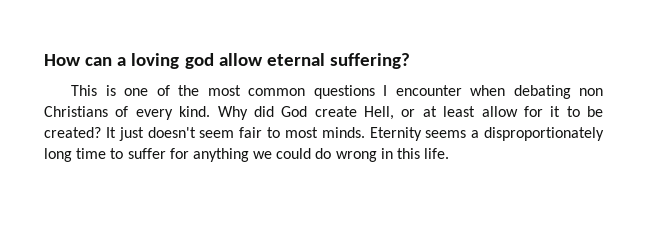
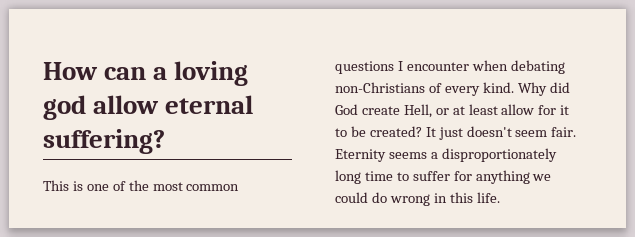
- This is one of the most common questions I encounter when debating non Christians of every kind.
+ This is one of the most common questions I encounter when debating non-Christians of every kind.
- It just doesn't seem fair to most minds.
+ It just doesn't seem fair.

